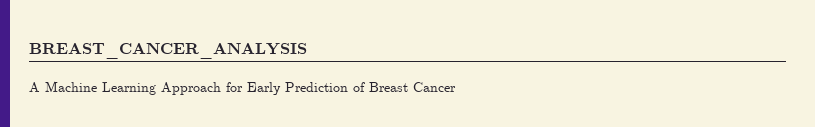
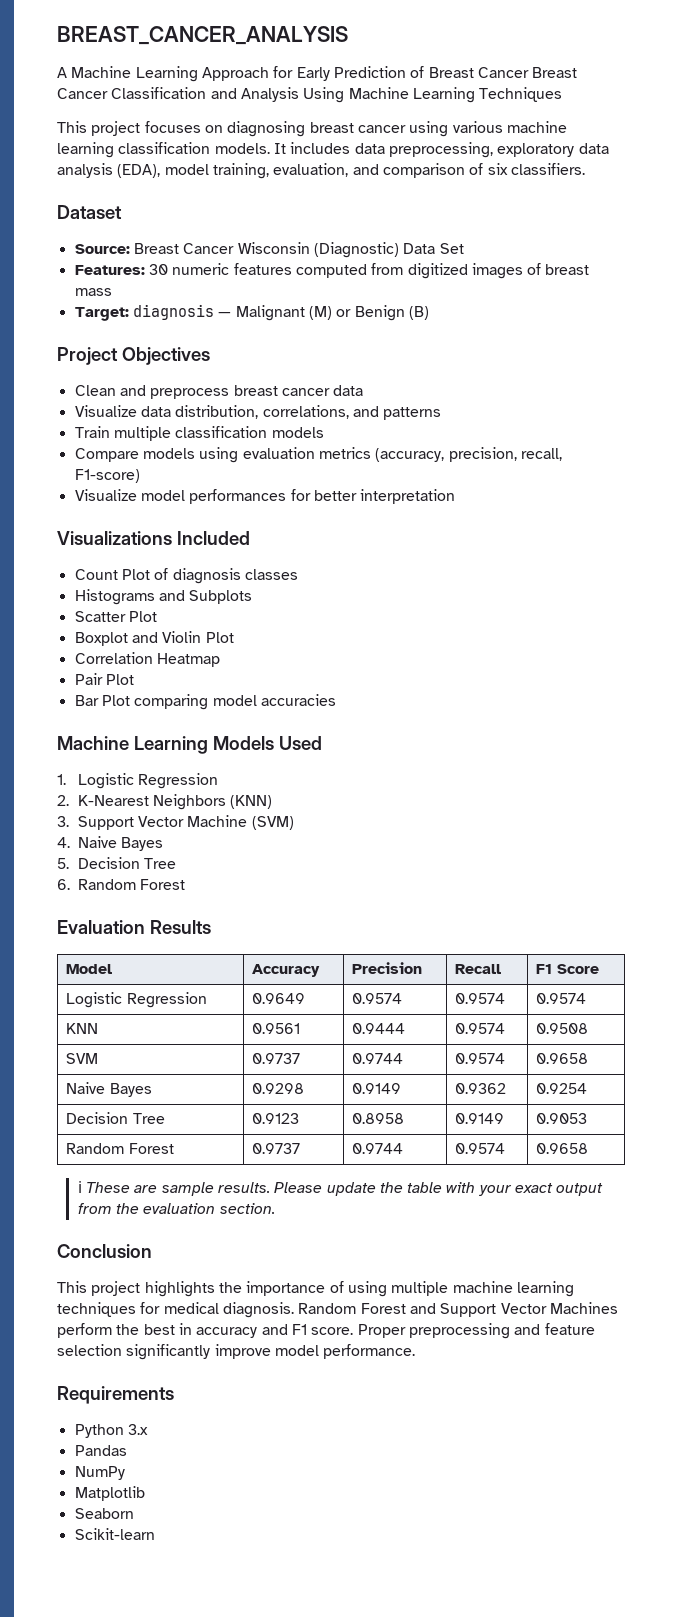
- A Machine Learning Approach for Early Prediction of Breast Cancer
+ A Machine Learning Approach for Early Prediction of Breast Cancer Breast Cancer Classification and Analysis Using Machine Learning Techniques
+ This project focuses on diagnosing breast cancer using various machine learning classification models. It includes data preprocessing, exploratory data analysis (EDA), model training, evaluation, and comparison of six classifiers.
+ Dataset
+ Source: Breast Cancer Wisconsin (Diagnostic) Data Set
+ Features: 30 numeric features computed from digitized images of breast mass
+ Target: diagnosis — Malignant (M) or Benign (B)
+ Project Objectives
+ Clean and preprocess breast cancer data
+ Visualize data distribution, correlations, and patterns
+ Train multiple classification models
+ Compare models using evaluation metrics (accuracy, precision, recall, F1-score)
+ Visualize model performances for better interpretation
+ Visualizations Included
+ Count Plot of diagnosis classes
+ Histograms and Subplots
+ Scatter Plot
+ Boxplot and Violin Plot
+ Correlation Heatmap
+ Pair Plot
+ Bar Plot comparing model accuracies
+ Machine Learning Models Used
+ 1. Logistic Regression
+ 2. K-Nearest Neighbors (KNN)
+ 3. Support Vector Machine (SVM)
+ 4. Naive Bayes
+ 5. Decision Tree
+ 6. Random Forest
+ Evaluation Results
+ Model | Accuracy | Precision | Recall | F1 Score
+ Logistic Regression | 0.9649 | 0.9574 | 0.9574 | 0.9574
+ KNN | 0.9561 | 0.9444 | 0.9574 | 0.9508
+ SVM | 0.9737 | 0.9744 | 0.9574 | 0.9658
+ Naive Bayes | 0.9298 | 0.9149 | 0.9362 | 0.9254
+ Decision Tree | 0.9123 | 0.8958 | 0.9149 | 0.9053
+ Random Forest | 0.9737 | 0.9744 | 0.9574 | 0.9658
+ ℹ These are sample results. Please update the table with your exact output from the evaluation section.
+ Conclusion
+ This project highlights the importance of using multiple machine learning techniques for medical diagnosis. Random Forest and Support Vector Machines perform the best in accuracy and F1 score. Proper preprocessing and feature selection significantly improve model performance.
+ Requirements
+ Python 3.x
+ Pandas
+ NumPy
+ Matplotlib
+ Seaborn
+ Scikit-learn

